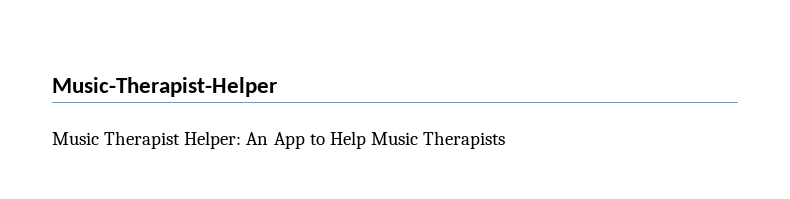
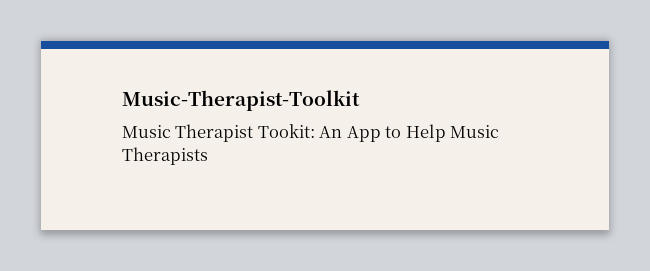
- Music-Therapist-Helper
+ Music-Therapist-Toolkit
- Music Therapist Helper: An App to Help Music Therapists
+ Music Therapist Tookit: An App to Help Music Therapists

